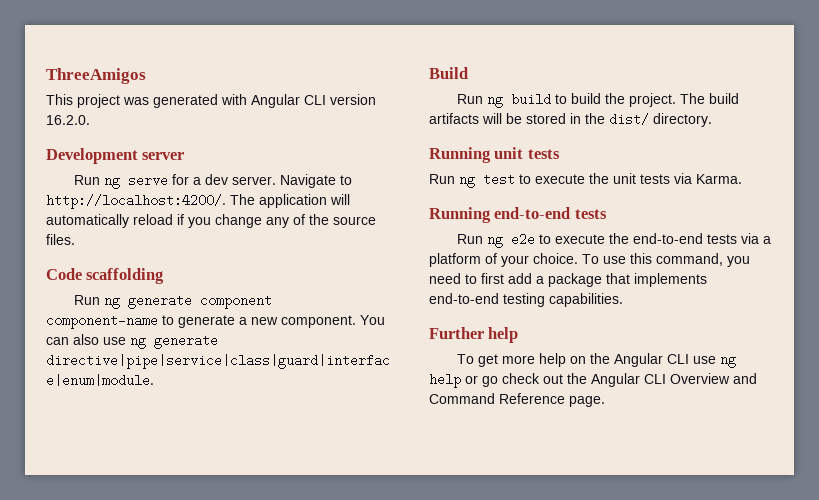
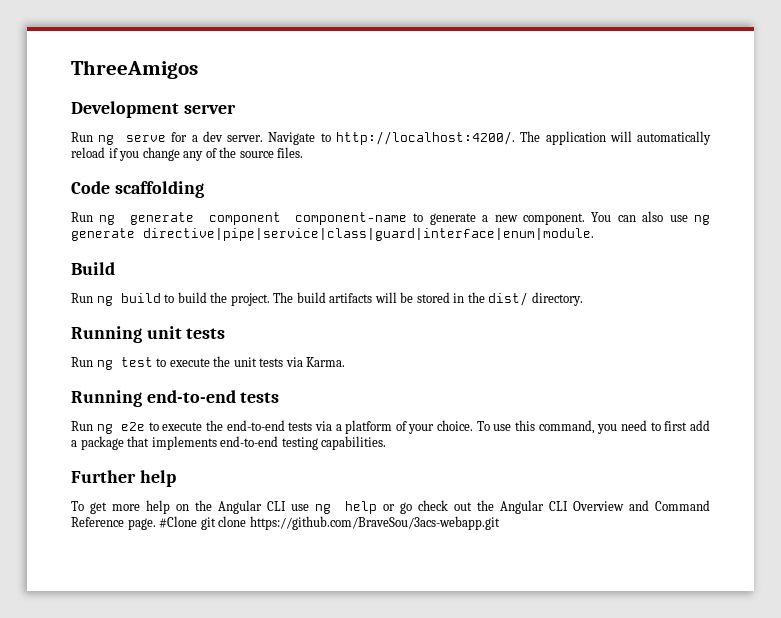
- This project was generated with Angular CLI version 16.2.0.
+ #Clone git clone https://github.com/BraveSou/3acs-webapp.git

